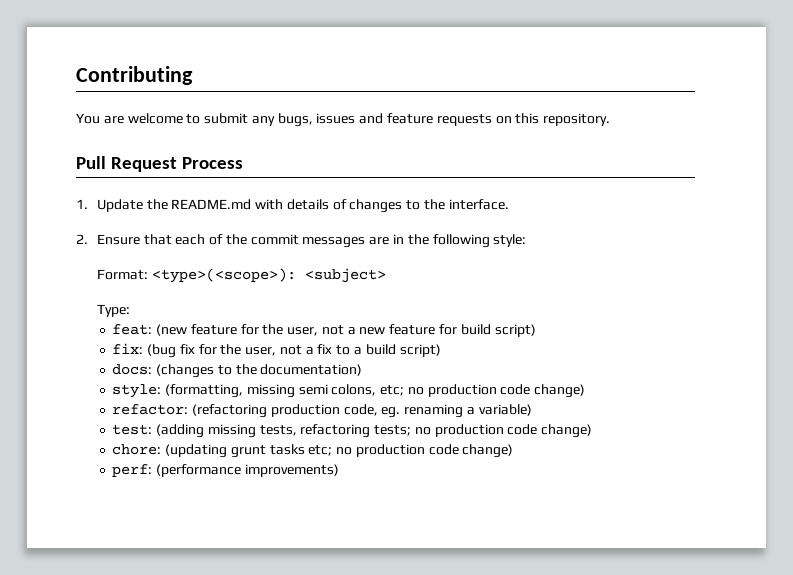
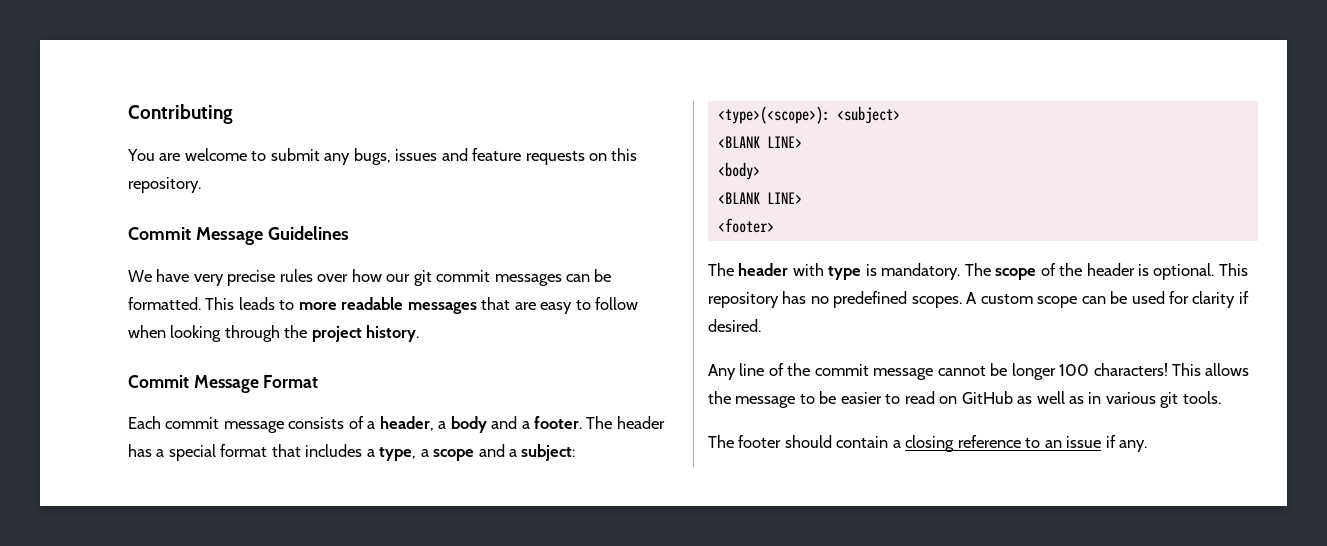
- Pull Request Process
- 1. Update the README.md with details of changes to the interface.
- 2. Ensure that each of the commit messages are in the following style:
- Format: <type>(<scope>): <subject>
- Type:
- feat: (new feature for the user, not a new feature for build script)
- fix: (bug fix for the user, not a fix to a build script)
- docs: (changes to the documentation)
- style: (formatting, missing semi colons, etc; no production code change)
- refactor: (refactoring production code, eg. renaming a variable)
- test: (adding missing tests, refactoring tests; no production code change)
- chore: (updating grunt tasks etc; no production code change)
- perf: (performance improvements)
+ Commit Message Guidelines
+ We have very precise rules over how our git commit messages can be formatted. This leads to more readable messages that are easy to follow when looking through the project history.
+ Commit Message Format
+ Each commit message consists of a header, a body and a footer. The header has a special format that includes a type, a scope and a subject:
+ <type>(<scope>): <subject>
+ <BLANK LINE>
+ <body>
+ <BLANK LINE>
+ <footer>
+ The header with type is mandatory. The scope of the header is optional. This repository has no predefined scopes. A custom scope can be used for clarity if desired.
+ Any line of the commit message cannot be longer 100 characters! This allows the message to be easier to read on GitHub as well as in various git tools.
+ The footer should contain a closing reference to an issue if any.

